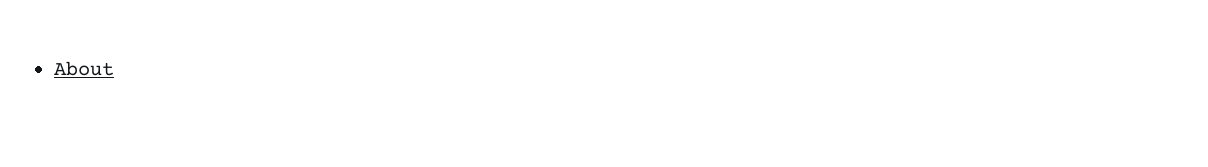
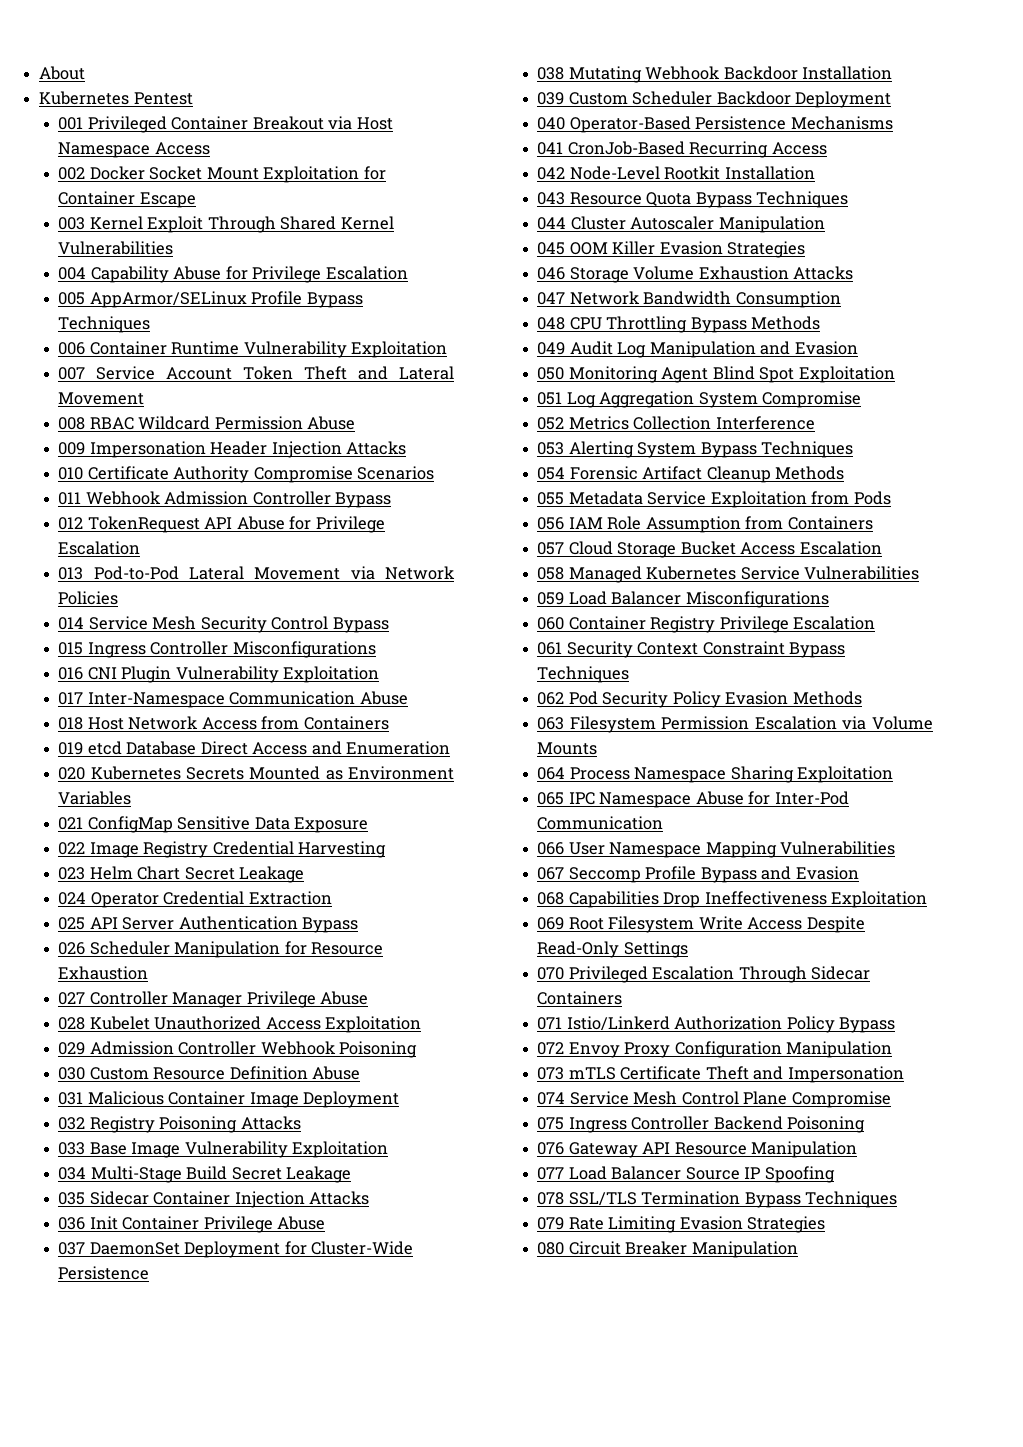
+ Kubernetes Pentest
+ 001 Privileged Container Breakout via Host Namespace Access
+ 002 Docker Socket Mount Exploitation for Container Escape
+ 003 Kernel Exploit Through Shared Kernel Vulnerabilities
+ 004 Capability Abuse for Privilege Escalation
+ 005 AppArmor/SELinux Profile Bypass Techniques
+ 006 Container Runtime Vulnerability Exploitation
+ 007 Service Account Token Theft and Lateral Movement
+ 008 RBAC Wildcard Permission Abuse
+ 009 Impersonation Header Injection Attacks
+ 010 Certificate Authority Compromise Scenarios
+ 011 Webhook Admission Controller Bypass
+ 012 TokenRequest API Abuse for Privilege Escalation
+ 013 Pod-to-Pod Lateral Movement via Network Policies
+ 014 Service Mesh Security Control Bypass
+ 015 Ingress Controller Misconfigurations
+ 016 CNI Plugin Vulnerability Exploitation
+ 017 Inter-Namespace Communication Abuse
+ 018 Host Network Access from Containers
+ 019 etcd Database Direct Access and Enumeration
+ 020 Kubernetes Secrets Mounted as Environment Variables
+ 021 ConfigMap Sensitive Data Exposure
+ 022 Image Registry Credential Harvesting
+ 023 Helm Chart Secret Leakage
+ 024 Operator Credential Extraction
+ 025 API Server Authentication Bypass
+ 026 Scheduler Manipulation for Resource Exhaustion
+ 027 Controller Manager Privilege Abuse
+ 028 Kubelet Unauthorized Access Exploitation
+ 029 Admission Controller Webhook Poisoning
+ 030 Custom Resource Definition Abuse
+ 031 Malicious Container Image Deployment
+ 032 Registry Poisoning Attacks
+ 033 Base Image Vulnerability Exploitation
+ 034 Multi-Stage Build Secret Leakage
+ 035 Sidecar Container Injection Attacks
+ 036 Init Container Privilege Abuse
+ 037 DaemonSet Deployment for Cluster-Wide Persistence
+ 038 Mutating Webhook Backdoor Installation
+ 039 Custom Scheduler Backdoor Deployment
+ 040 Operator-Based Persistence Mechanisms
+ 041 CronJob-Based Recurring Access
+ 042 Node-Level Rootkit Installation
+ 043 Resource Quota Bypass Techniques
+ 044 Cluster Autoscaler Manipulation
+ 045 OOM Killer Evasion Strategies
+ 046 Storage Volume Exhaustion Attacks
+ 047 Network Bandwidth Consumption
+ 048 CPU Throttling Bypass Methods
+ 049 Audit Log Manipulation and Evasion
+ 050 Monitoring Agent Blind Spot Exploitation
+ 051 Log Aggregation System Compromise
+ 052 Metrics Collection Interference
+ 053 Alerting System Bypass Techniques
+ 054 Forensic Artifact Cleanup Methods
+ 055 Metadata Service Exploitation from Pods
+ 056 IAM Role Assumption from Containers
+ 057 Cloud Storage Bucket Access Escalation
+ 058 Managed Kubernetes Service Vulnerabilities
+ 059 Load Balancer Misconfigurations
+ 060 Container Registry Privilege Escalation
+ 061 Security Context Constraint Bypass Techniques
+ 062 Pod Security Policy Evasion Methods
+ 063 Filesystem Permission Escalation via Volume Mounts
+ 064 Process Namespace Sharing Exploitation
+ 065 IPC Namespace Abuse for Inter-Pod Communication
+ 066 User Namespace Mapping Vulnerabilities
+ 067 Seccomp Profile Bypass and Evasion
+ 068 Capabilities Drop Ineffectiveness Exploitation
+ 069 Root Filesystem Write Access Despite Read-Only Settings
+ 070 Privileged Escalation Through Sidecar Containers
+ 071 Istio/Linkerd Authorization Policy Bypass
+ 072 Envoy Proxy Configuration Manipulation
+ 073 mTLS Certificate Theft and Impersonation
+ 074 Service Mesh Control Plane Compromise
+ 075 Ingress Controller Backend Poisoning
+ 076 Gateway API Resource Manipulation
+ 077 Load Balancer Source IP Spoofing
+ 078 SSL/TLS Termination Bypass Techniques
+ 079 Rate Limiting Evasion Strategies
+ 080 Circuit Breaker Manipulation

